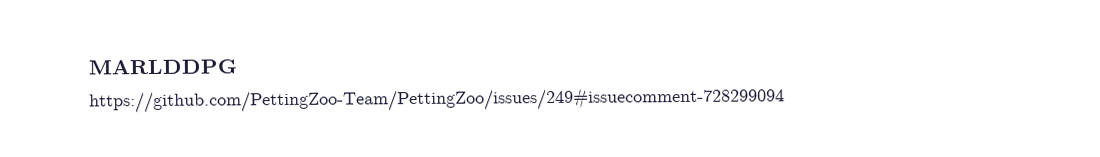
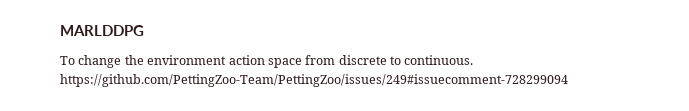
- https://github.com/PettingZoo-Team/PettingZoo/issues/249#issuecomment-728299094
+ To change the environment action space from discrete to continuous. https://github.com/PettingZoo-Team/PettingZoo/issues/249#issuecomment-728299094

